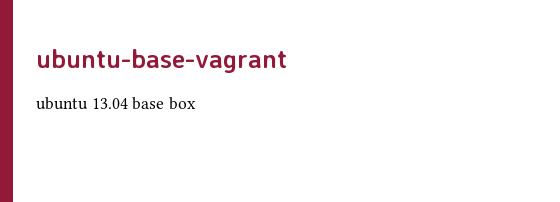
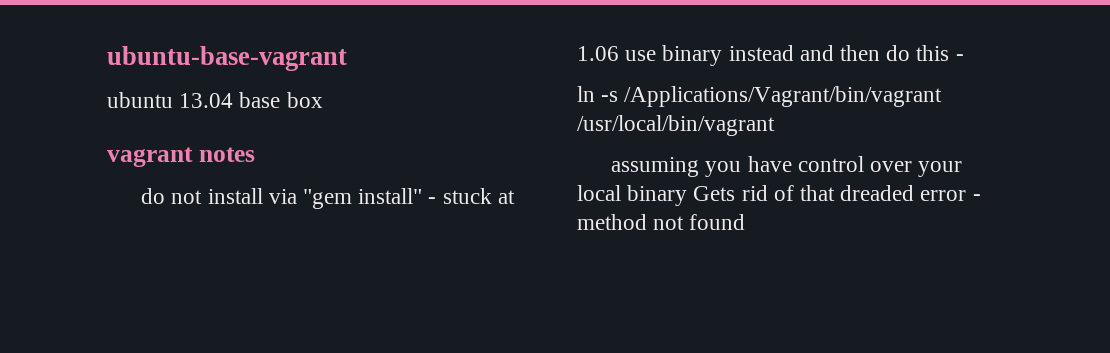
+ vagrant notes
+ do not install via "gem install" - stuck at 1.06 use binary instead and then do this -
+ ln -s /Applications/Vagrant/bin/vagrant /usr/local/bin/vagrant
+ assuming you have control over your local binary Gets rid of that dreaded error - method not found

